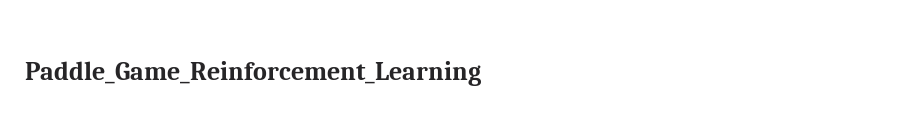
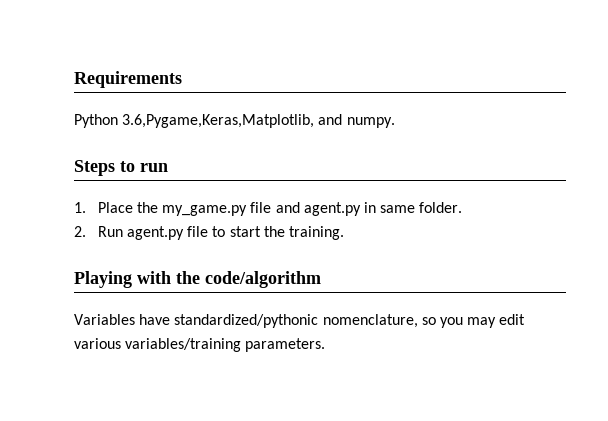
- Paddle_Game_Reinforcement_Learning
+ Requirements
+ Python 3.6,Pygame,Keras,Matplotlib, and numpy.
+ Steps to run
+ 1. Place the my_game.py file and agent.py in same folder.
+ 2. Run agent.py file to start the training.
+ Playing with the code/algorithm
+ Variables have standardized/pythonic nomenclature, so you may edit various variables/training parameters.

